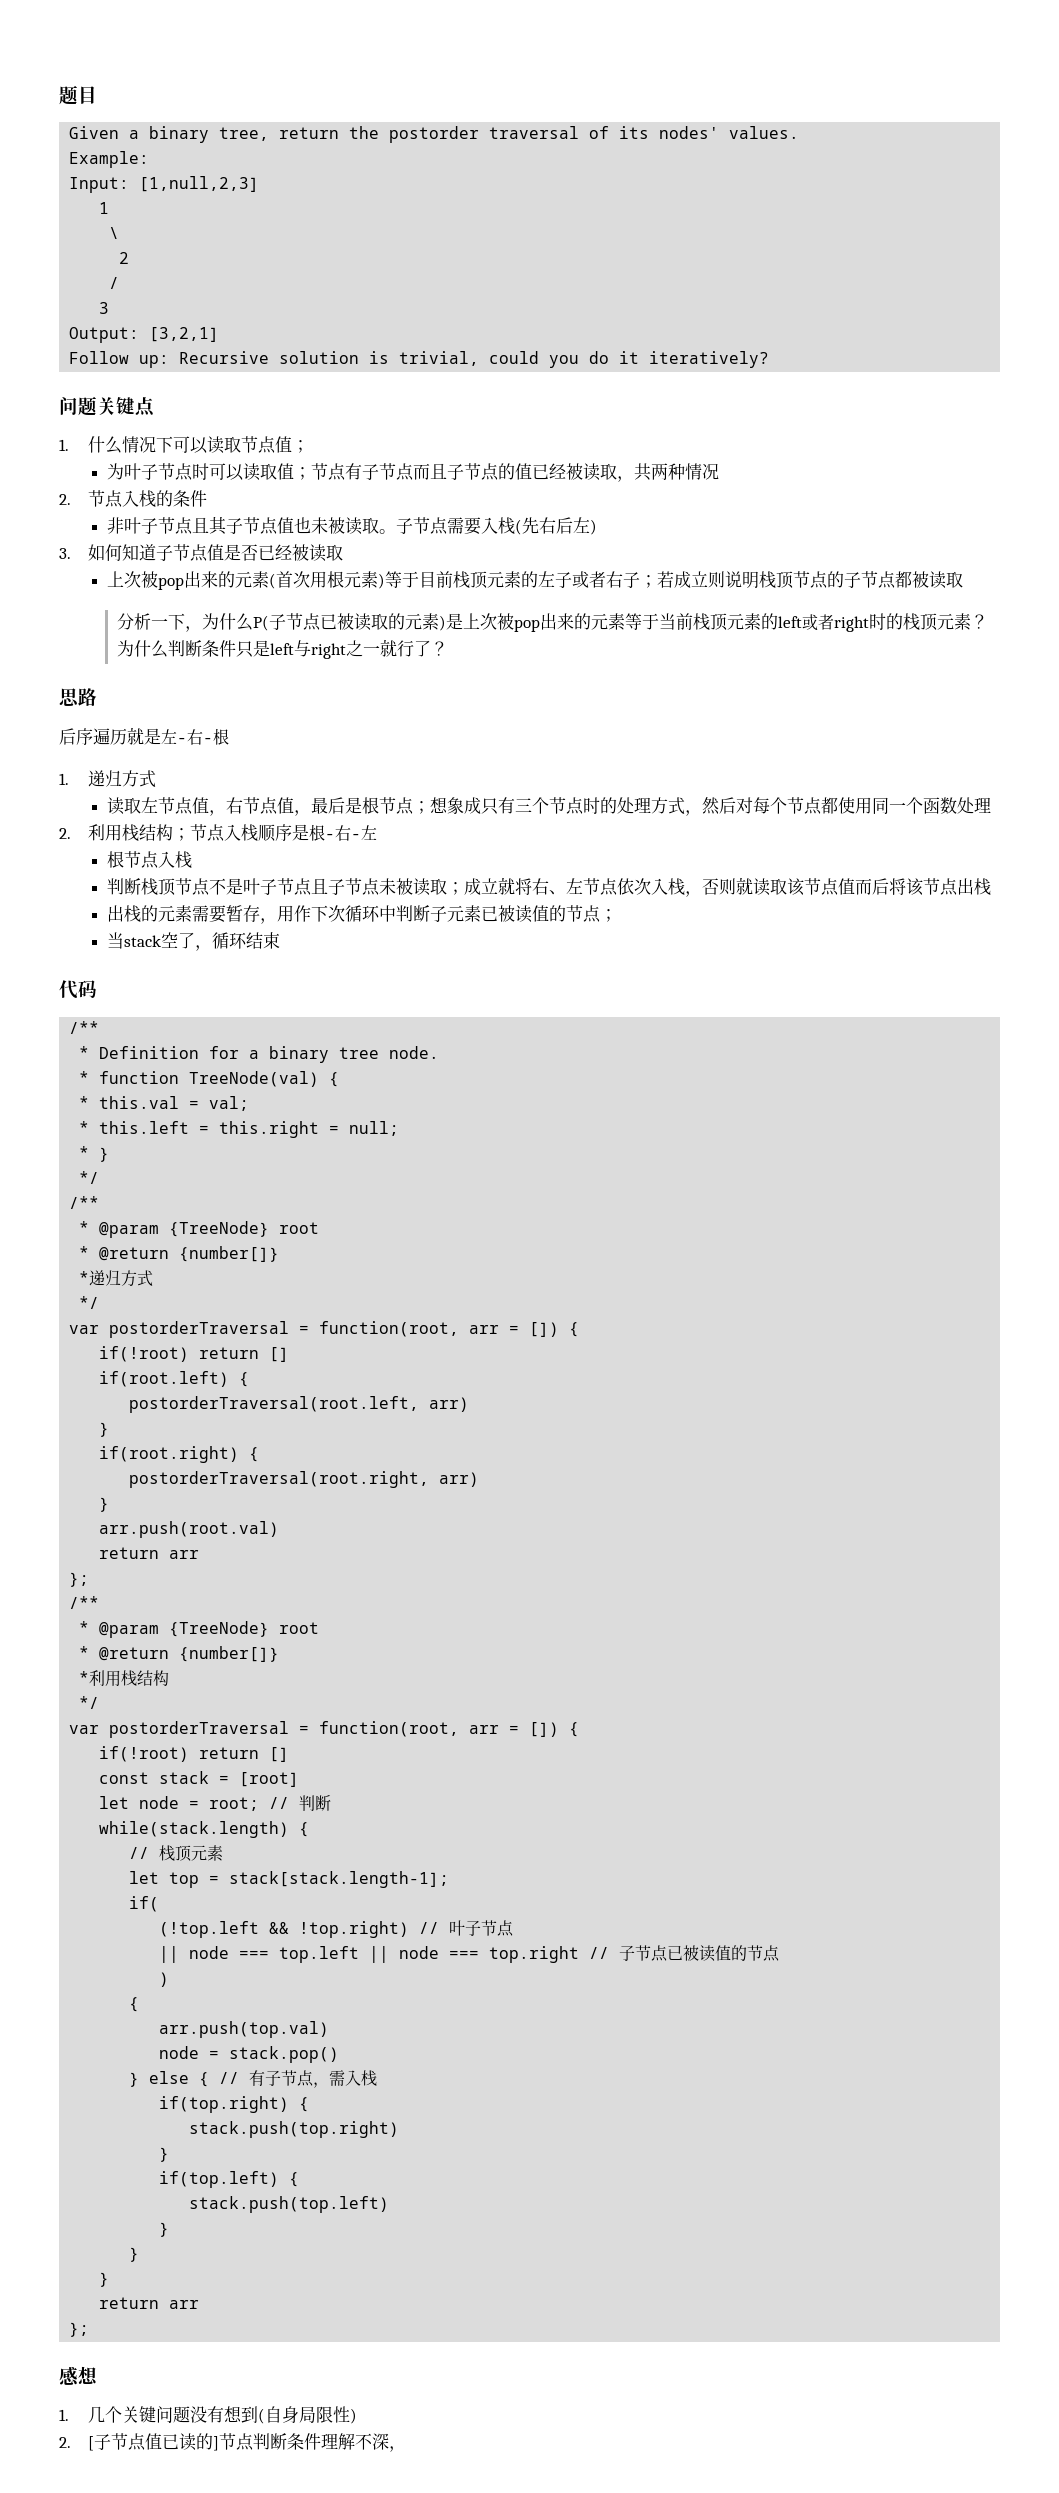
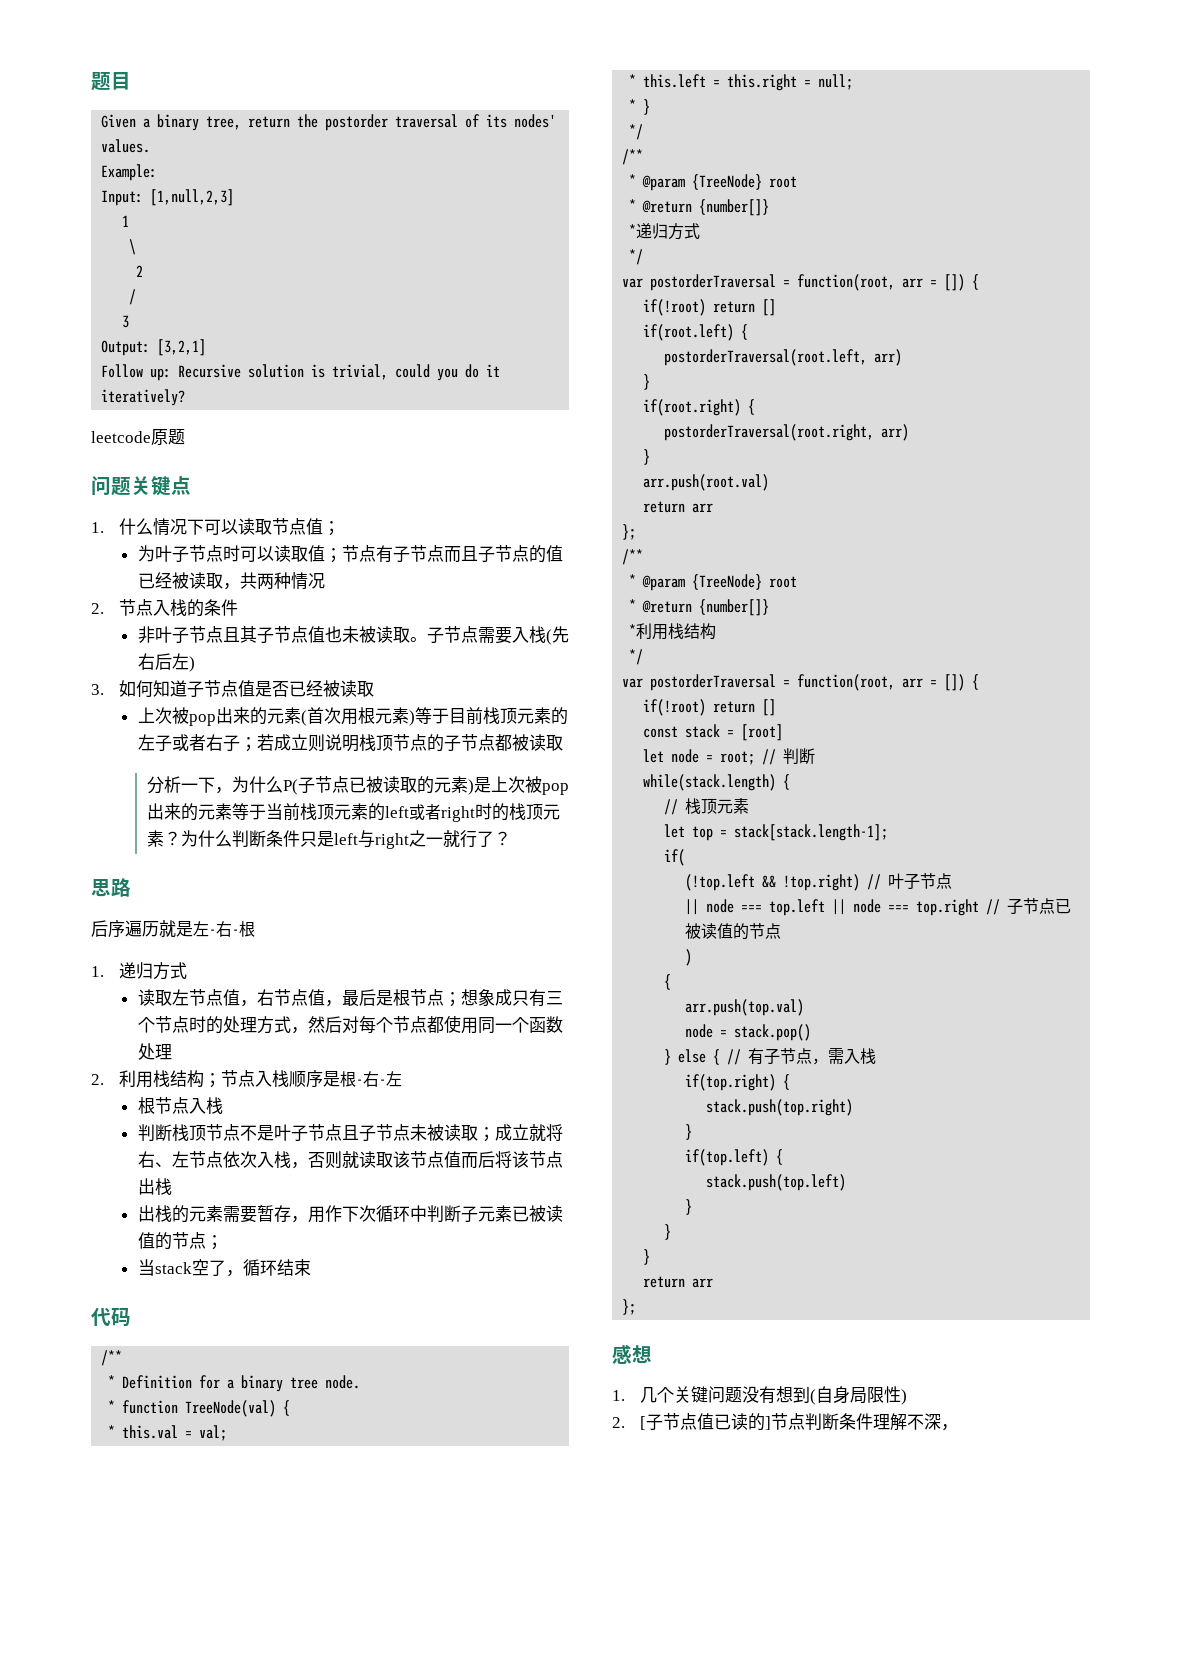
+ leetcode原题

